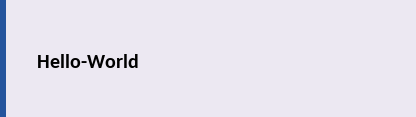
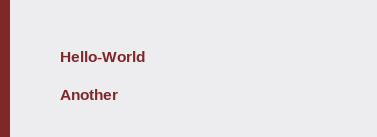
+ Another

